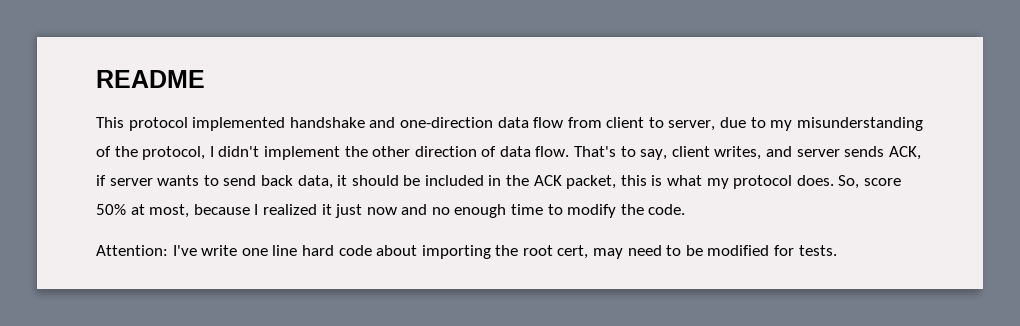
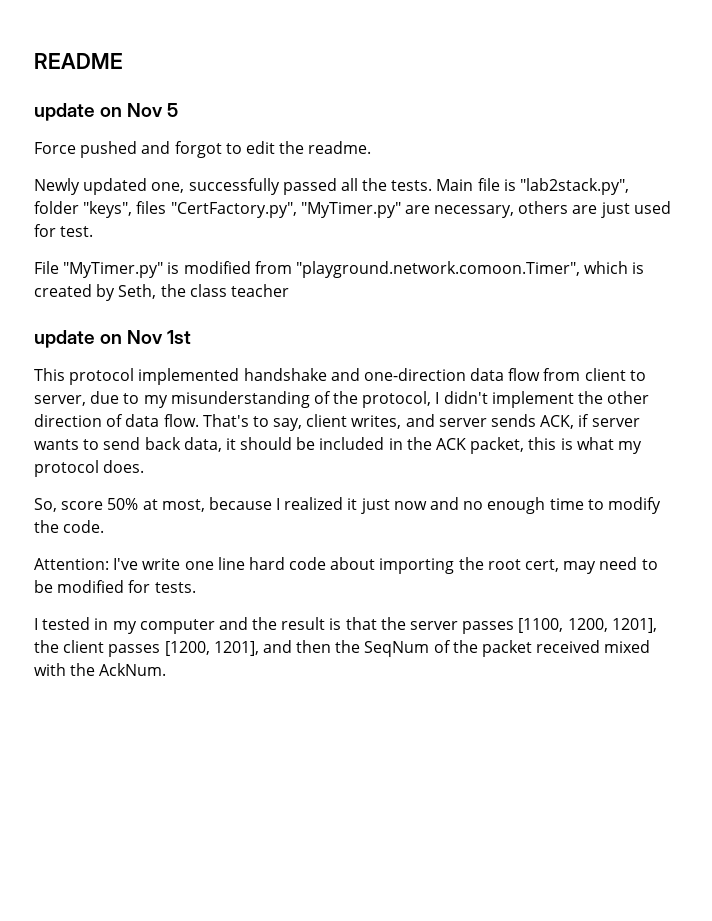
+ update on Nov 5
+ Force pushed and forgot to edit the readme.
+ Newly updated one, successfully passed all the tests. Main file is "lab2stack.py", folder "keys", files "CertFactory.py", "MyTimer.py" are necessary, others are just used for test.
+ File "MyTimer.py" is modified from "playground.network.comoon.Timer", which is created by Seth, the class teacher
+ update on Nov 1st
- That's to say, client writes, and server sends ACK, if server wants to send back data, it should be included in the ACK packet, this is what my protocol does. So, score 50% at most, because I realized it just now and no enough time to modify the code.
+ That's to say, client writes, and server sends ACK, if server wants to send back data, it should be included in the ACK packet, this is what my protocol does.
+ So, score 50% at most, because I realized it just now and no enough time to modify the code.
+ I tested in my computer and the result is that the server passes [1100, 1200, 1201], the client passes [1200, 1201], and then the SeqNum of the packet received mixed with the AckNum.

